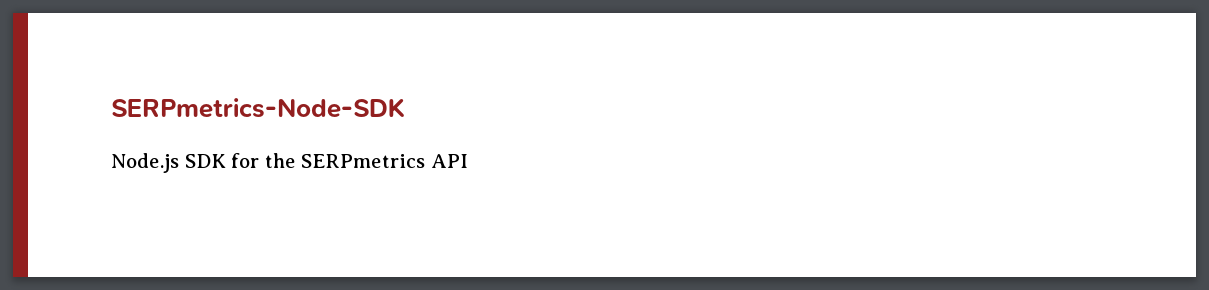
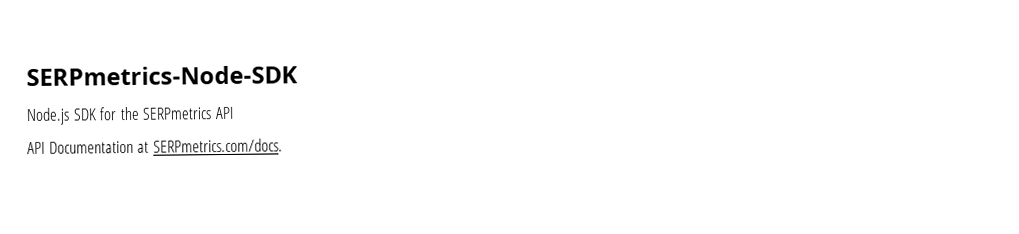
+ API Documentation at SERPmetrics.com/docs.

